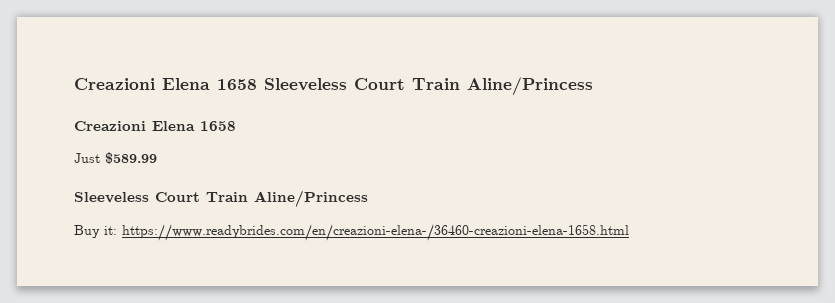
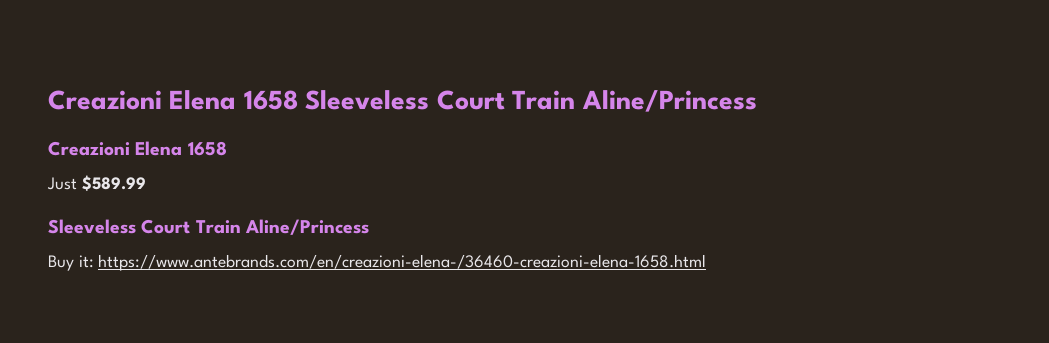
- Buy it: https://www.readybrides.com/en/creazioni-elena-/36460-creazioni-elena-1658.html
+ Buy it: https://www.antebrands.com/en/creazioni-elena-/36460-creazioni-elena-1658.html

